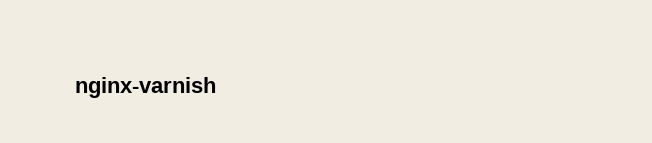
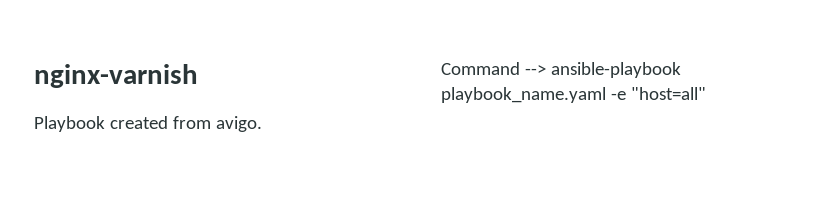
+ Playbook created from avigo.
+ Command --> ansible-playbook playbook_name.yaml -e "host=all"

